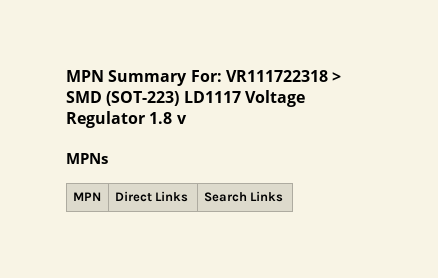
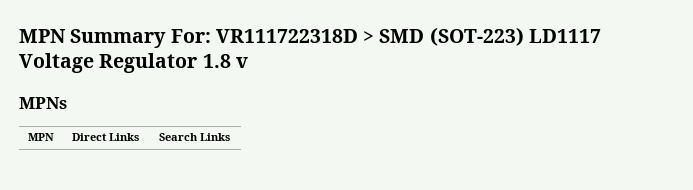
- MPN Summary For: VR111722318 > SMD (SOT-223) LD1117 Voltage Regulator 1.8 v
+ MPN Summary For: VR111722318D > SMD (SOT-223) LD1117 Voltage Regulator 1.8 v

